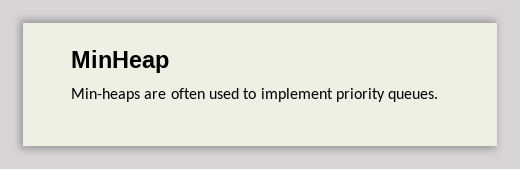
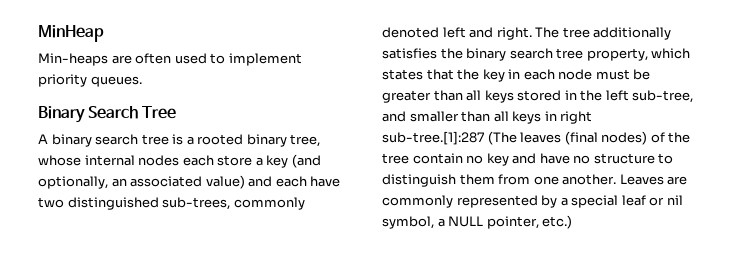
+ Binary Search Tree
+ A binary search tree is a rooted binary tree, whose internal nodes each store a key (and optionally, an associated value) and each have two distinguished sub-trees, commonly denoted left and right. The tree additionally satisfies the binary search tree property, which states that the key in each node must be greater than all keys stored in the left sub-tree, and smaller than all keys in right sub-tree.[1]:287 (The leaves (final nodes) of the tree contain no key and have no structure to distinguish them from one another. Leaves are commonly represented by a special leaf or nil symbol, a NULL pointer, etc.)

